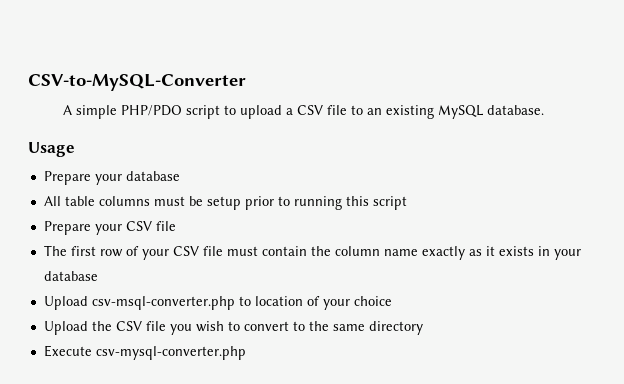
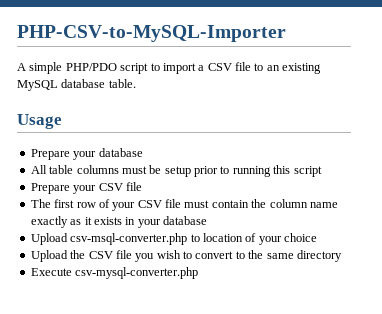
- CSV-to-MySQL-Converter
+ PHP-CSV-to-MySQL-Importer
- A simple PHP/PDO script to upload a CSV file to an existing MySQL database.
+ A simple PHP/PDO script to import a CSV file to an existing MySQL database table.

